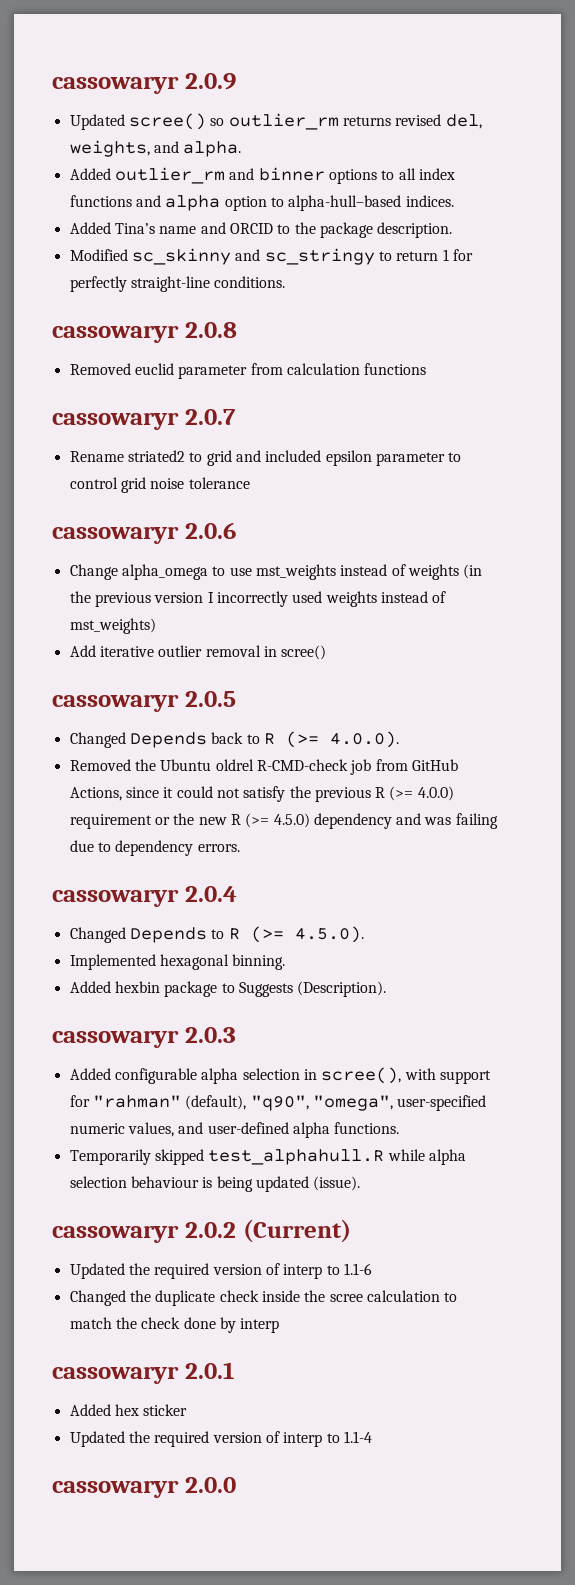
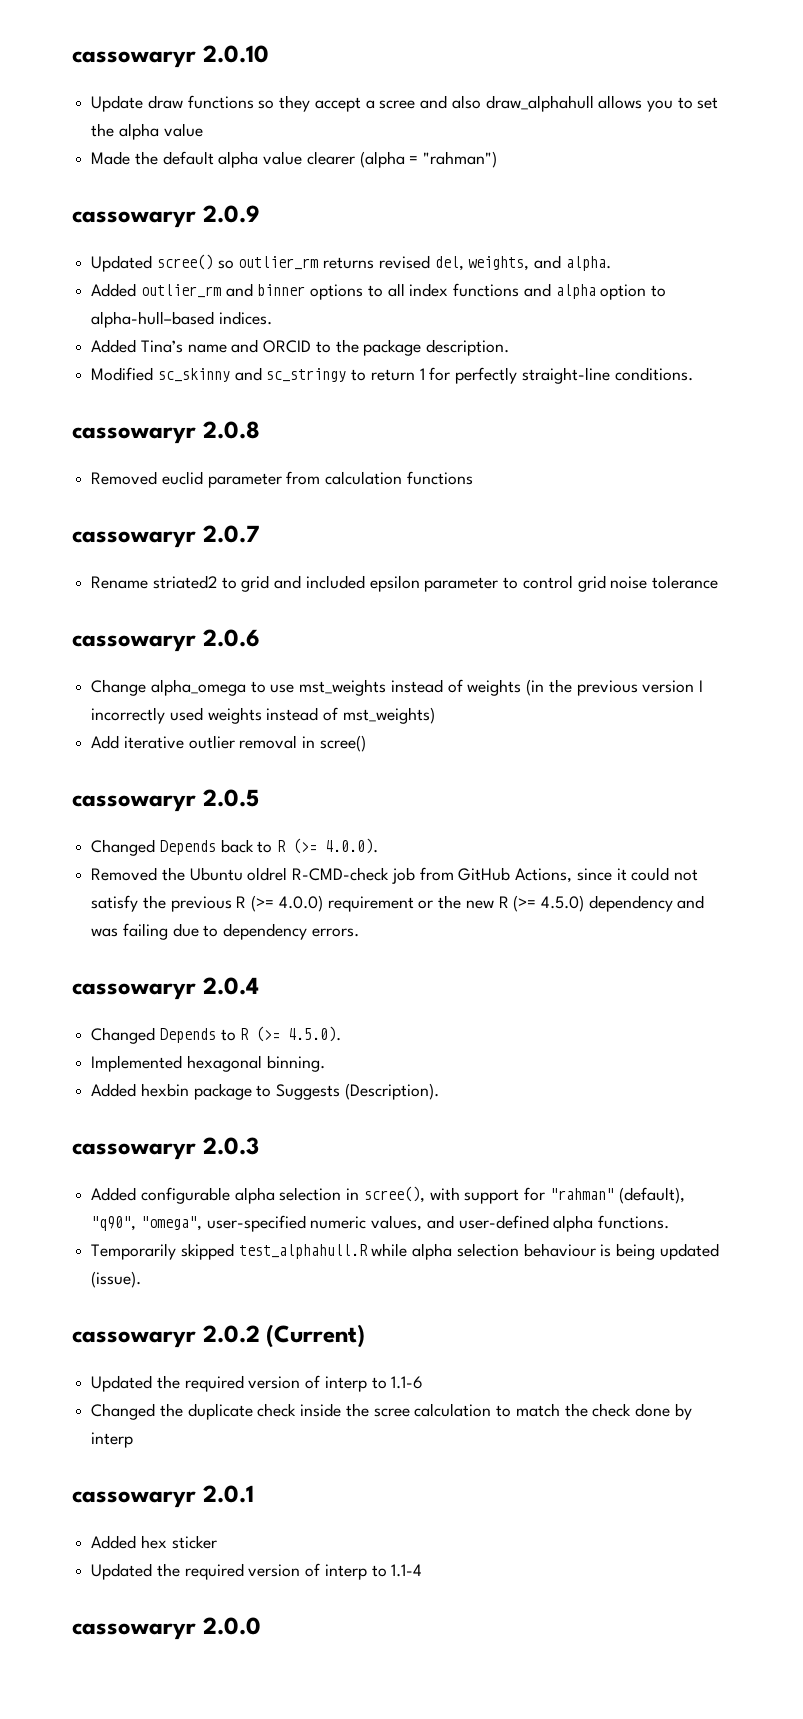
+ cassowaryr 2.0.10
+ Update draw functions so they accept a scree and also draw_alphahull allows you to set the alpha value
+ Made the default alpha value clearer (alpha = "rahman")

